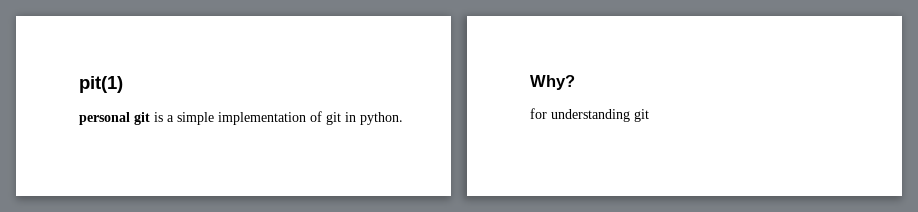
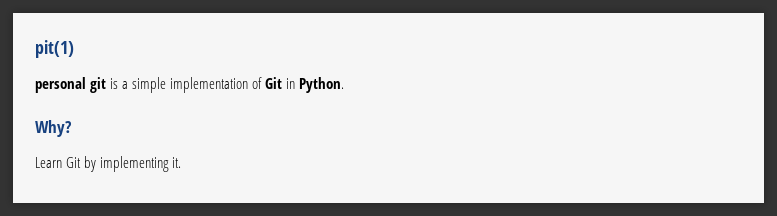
- personal git is a simple implementation of git in python.
+ personal git is a simple implementation of Git in Python.
  Why?
- for understanding git
+ Learn Git by implementing it.

